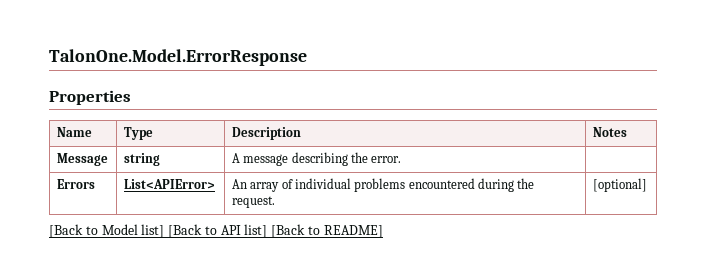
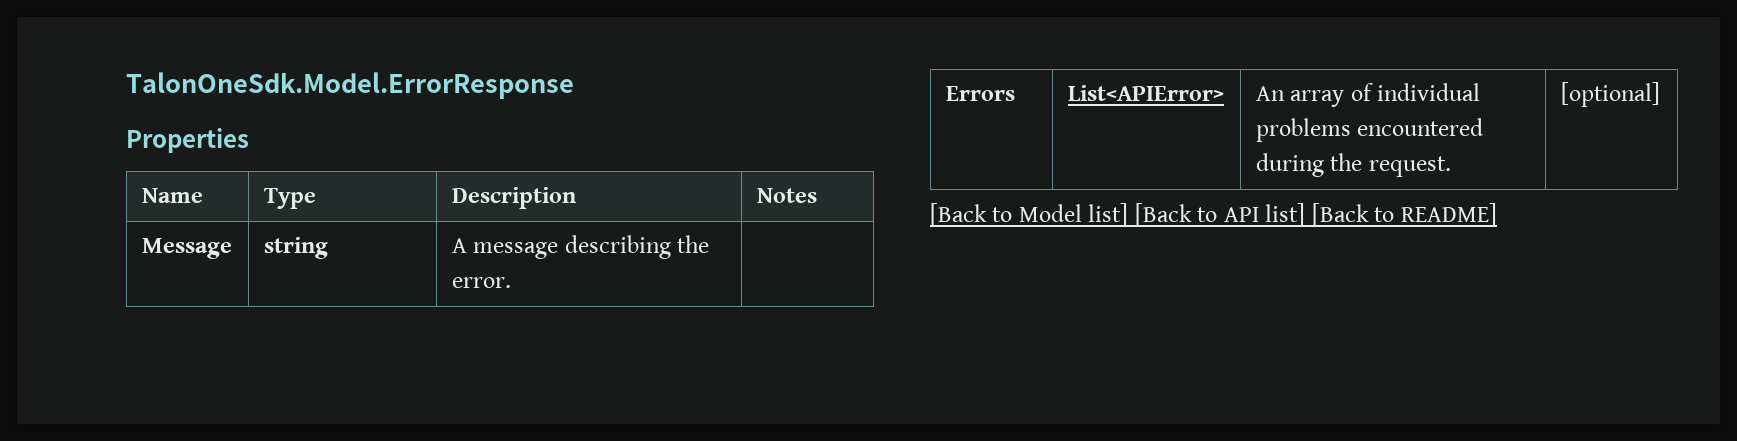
- TalonOne.Model.ErrorResponse
+ TalonOneSdk.Model.ErrorResponse

